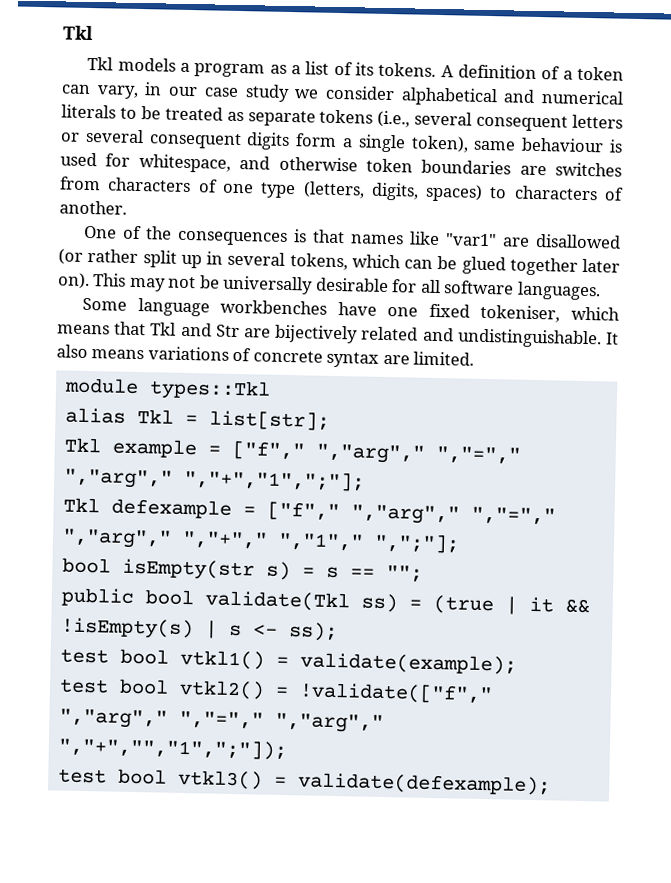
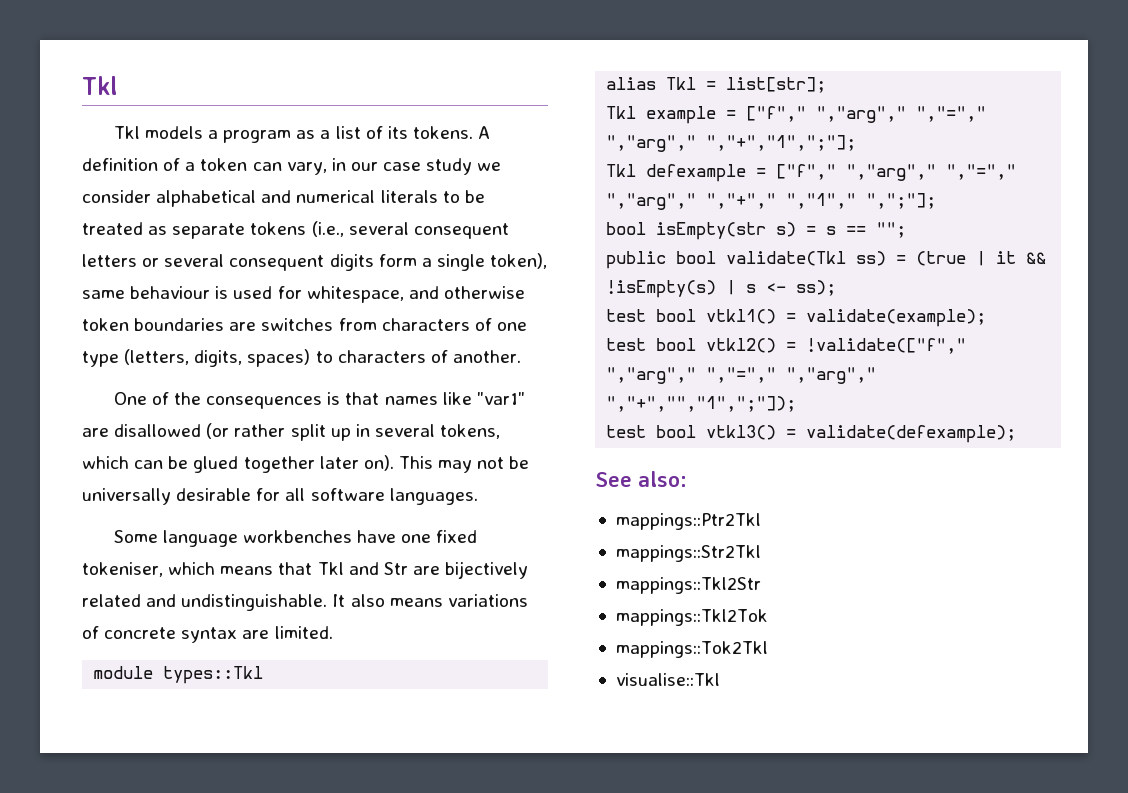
+ See also:
+ mappings::Ptr2Tkl
+ mappings::Str2Tkl
+ mappings::Tkl2Str
+ mappings::Tkl2Tok
+ mappings::Tok2Tkl
+ visualise::Tkl

